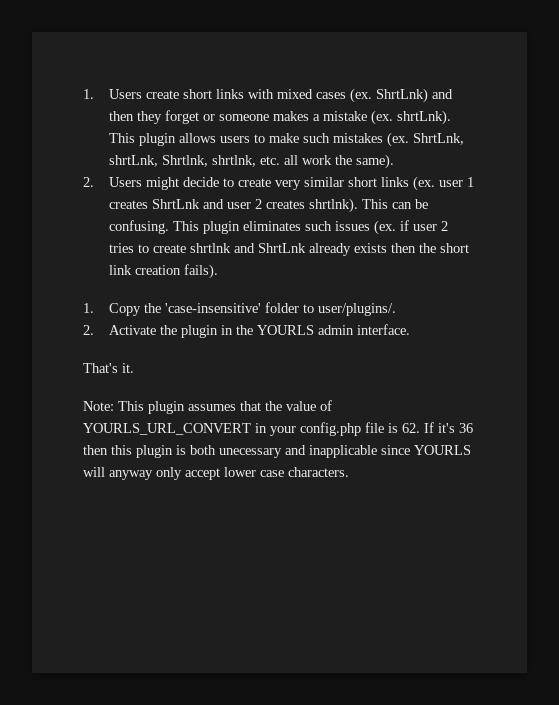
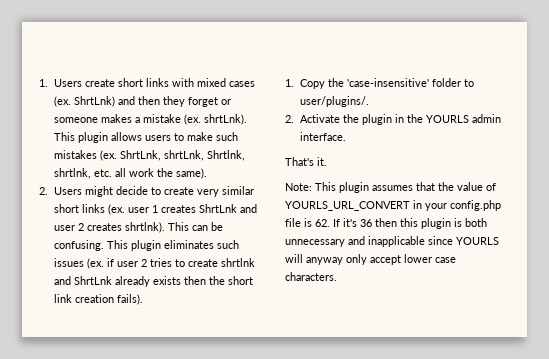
- Note: This plugin assumes that the value of YOURLS_URL_CONVERT in your config.php file is 62. If it's 36 then this plugin is both unecessary and inapplicable since YOURLS will anyway only accept lower case characters.
+ Note: This plugin assumes that the value of YOURLS_URL_CONVERT in your config.php file is 62. If it's 36 then this plugin is both unnecessary and inapplicable since YOURLS will anyway only accept lower case characters.

